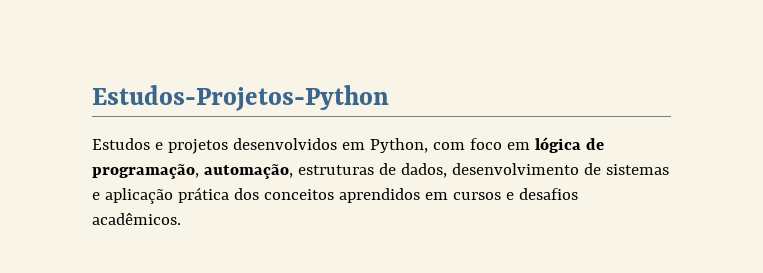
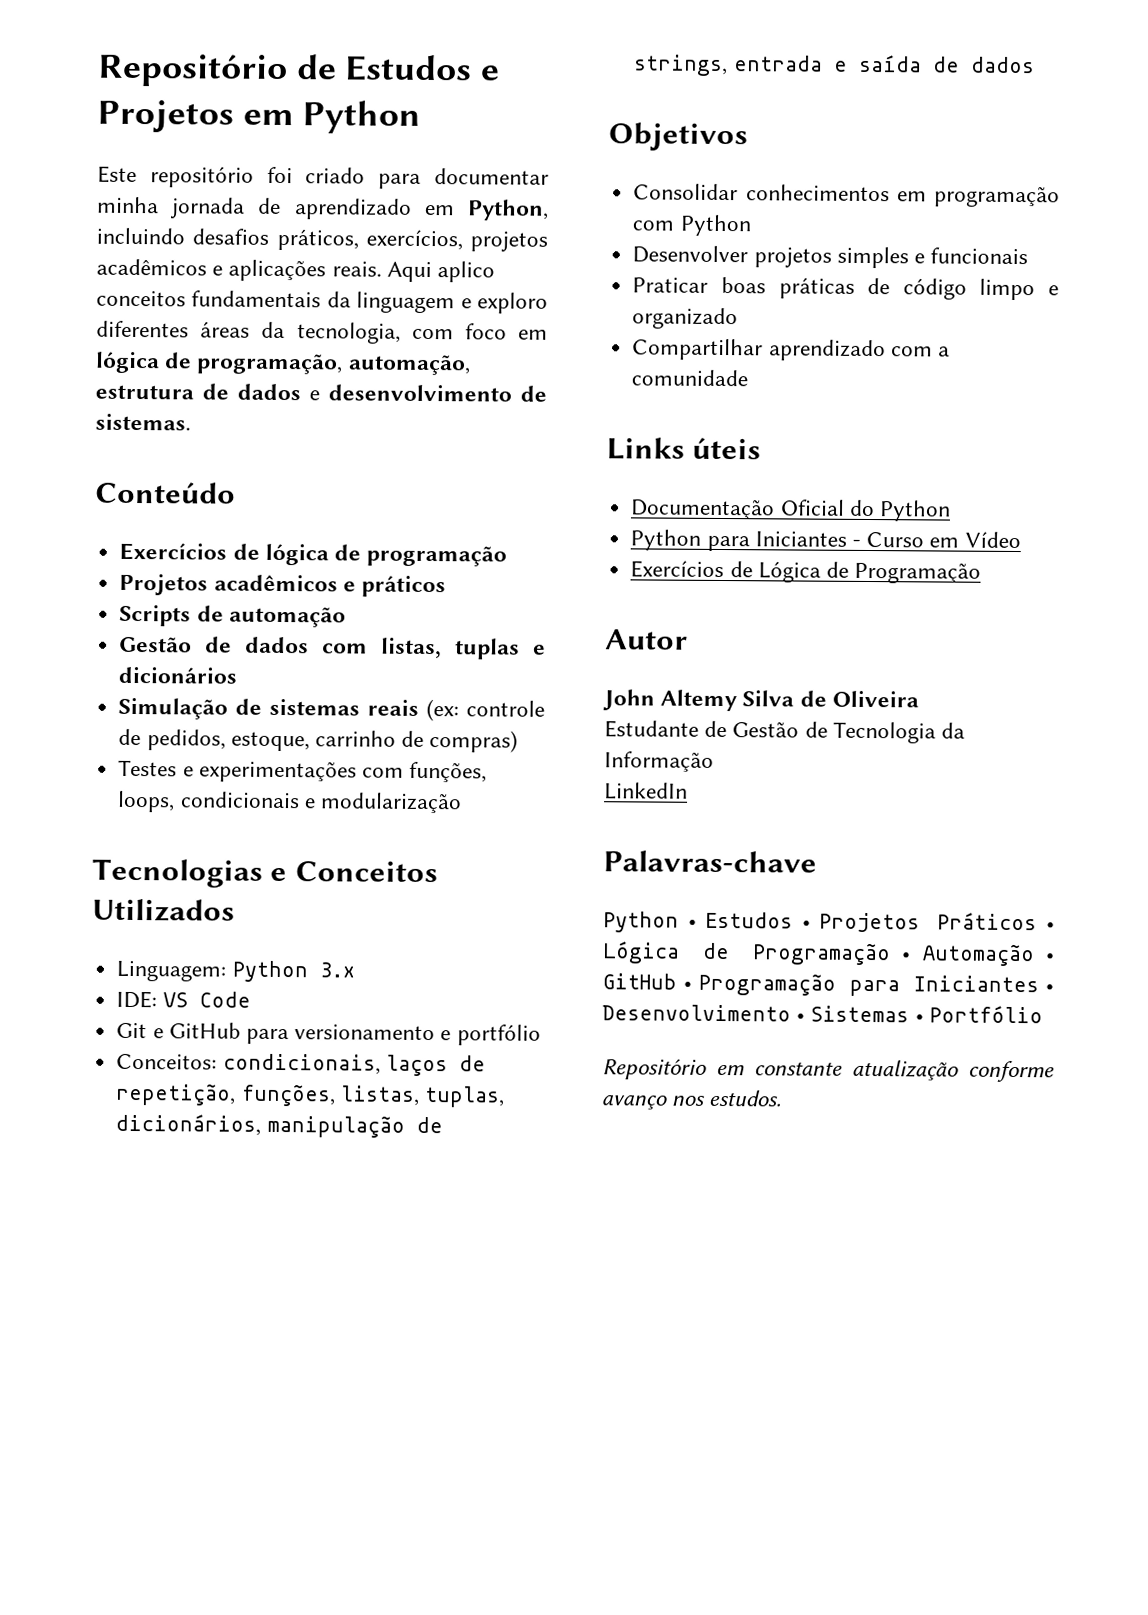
- Estudos-Projetos-Python
- Estudos e projetos desenvolvidos em Python, com foco em lógica de programação, automação, estruturas de dados, desenvolvimento de sistemas e aplicação prática dos conceitos aprendidos em cursos e desafios acadêmicos.
+ Repositório de Estudos e Projetos em Python
+ Este repositório foi criado para documentar minha jornada de aprendizado em Python, incluindo desafios práticos, exercícios, projetos acadêmicos e aplicações reais. Aqui aplico conceitos fundamentais da linguagem e exploro diferentes áreas da tecnologia, com foco em lógica de programação, automação, estrutura de dados e desenvolvimento de sistemas.
+ Conteúdo
+ Exercícios de lógica de programação
+ Projetos acadêmicos e práticos
+ Scripts de automação
+ Gestão de dados com listas, tuplas e dicionários
+ Simulação de sistemas reais (ex: controle de pedidos, estoque, carrinho de compras)
+ Testes e experimentações com funções, loops, condicionais e modularização
+ Tecnologias e Conceitos Utilizados
+ Linguagem: Python 3.x
+ IDE: VS Code
+ Git e GitHub para versionamento e portfólio
+ Conceitos: condicionais, laços de repetição, funções, listas, tuplas, dicionários, manipulação de strings, entrada e saída de dados
+ Objetivos
+ Consolidar conhecimentos em programação com Python
+ Desenvolver projetos simples e funcionais
+ Praticar boas práticas de código limpo e organizado
+ Compartilhar aprendizado com a comunidade
+ Links úteis
+ Documentação Oficial do Python
+ Python para Iniciantes - Curso em Vídeo
+ Exercícios de Lógica de Programação
+ Autor
+ John Altemy Silva de Oliveira
+ Estudante de Gestão de Tecnologia da Informação
+ LinkedIn
+ Palavras-chave
+ Python • Estudos • Projetos Práticos • Lógica de Programação • Automação • GitHub • Programação para Iniciantes • Desenvolvimento • Sistemas • Portfólio
+ Repositório em constante atualização conforme avanço nos estudos.

